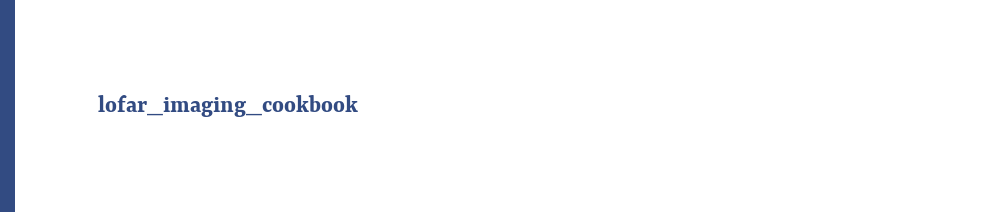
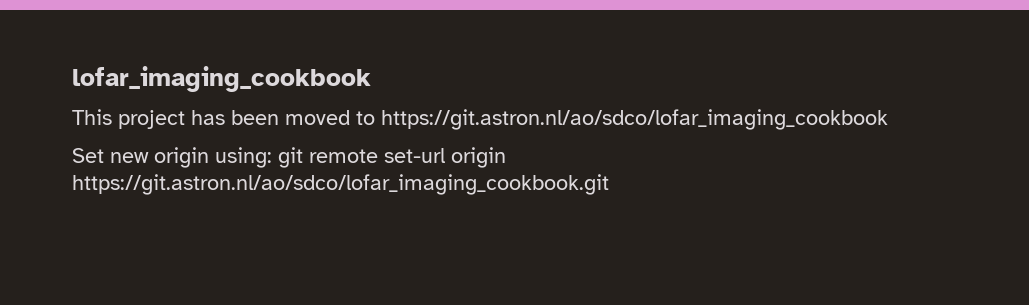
+ This project has been moved to https://git.astron.nl/ao/sdco/lofar_imaging_cookbook
+ Set new origin using: git remote set-url origin https://git.astron.nl/ao/sdco/lofar_imaging_cookbook.git

